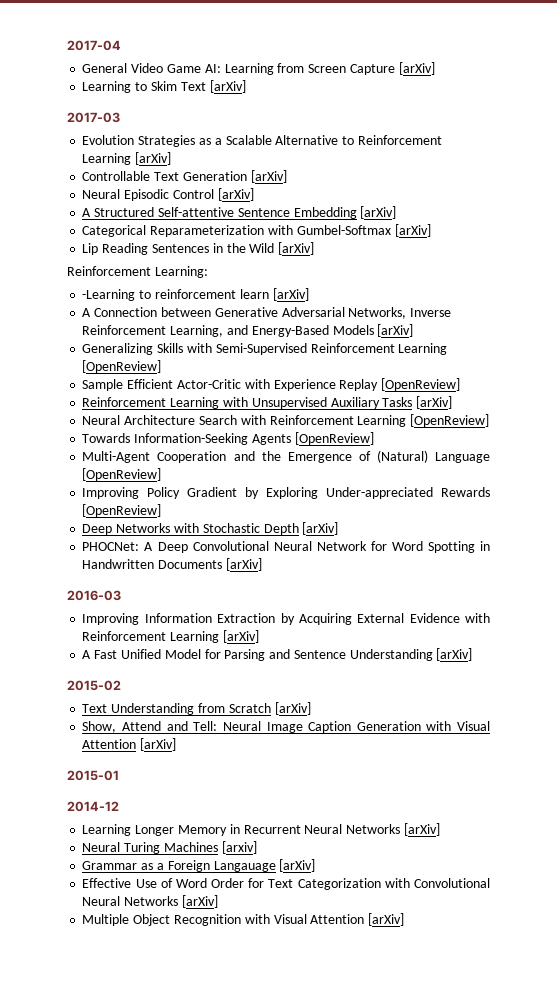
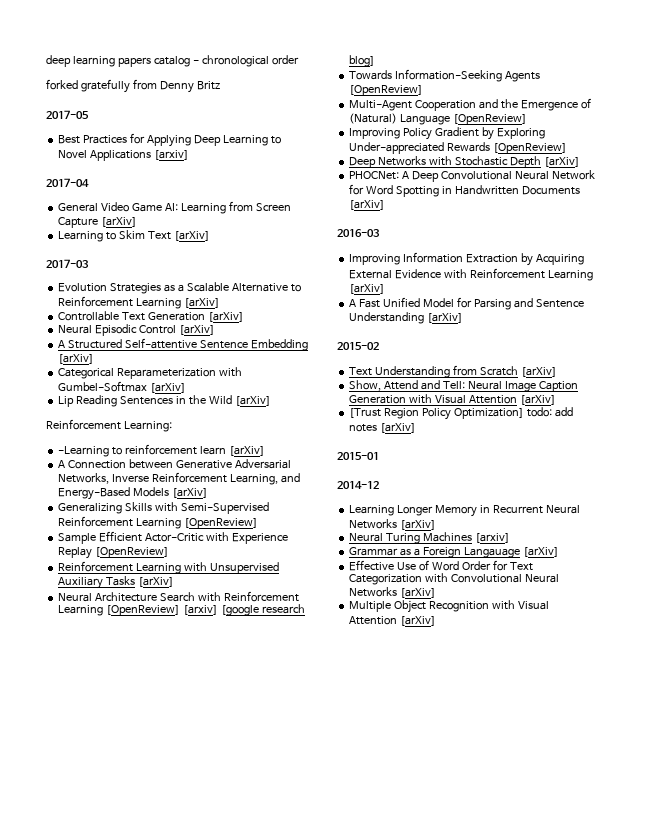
+ deep learning papers catalog - chronological order
+ forked gratefully from Denny Britz
+ 2017-05
+ Best Practices for Applying Deep Learning to Novel Applications [arxiv]
- Neural Architecture Search with Reinforcement Learning [OpenReview]
+ Neural Architecture Search with Reinforcement Learning [OpenReview] [arxiv] [google research blog]
+ [Trust Region Policy Optimization] todo: add notes [arXiv]

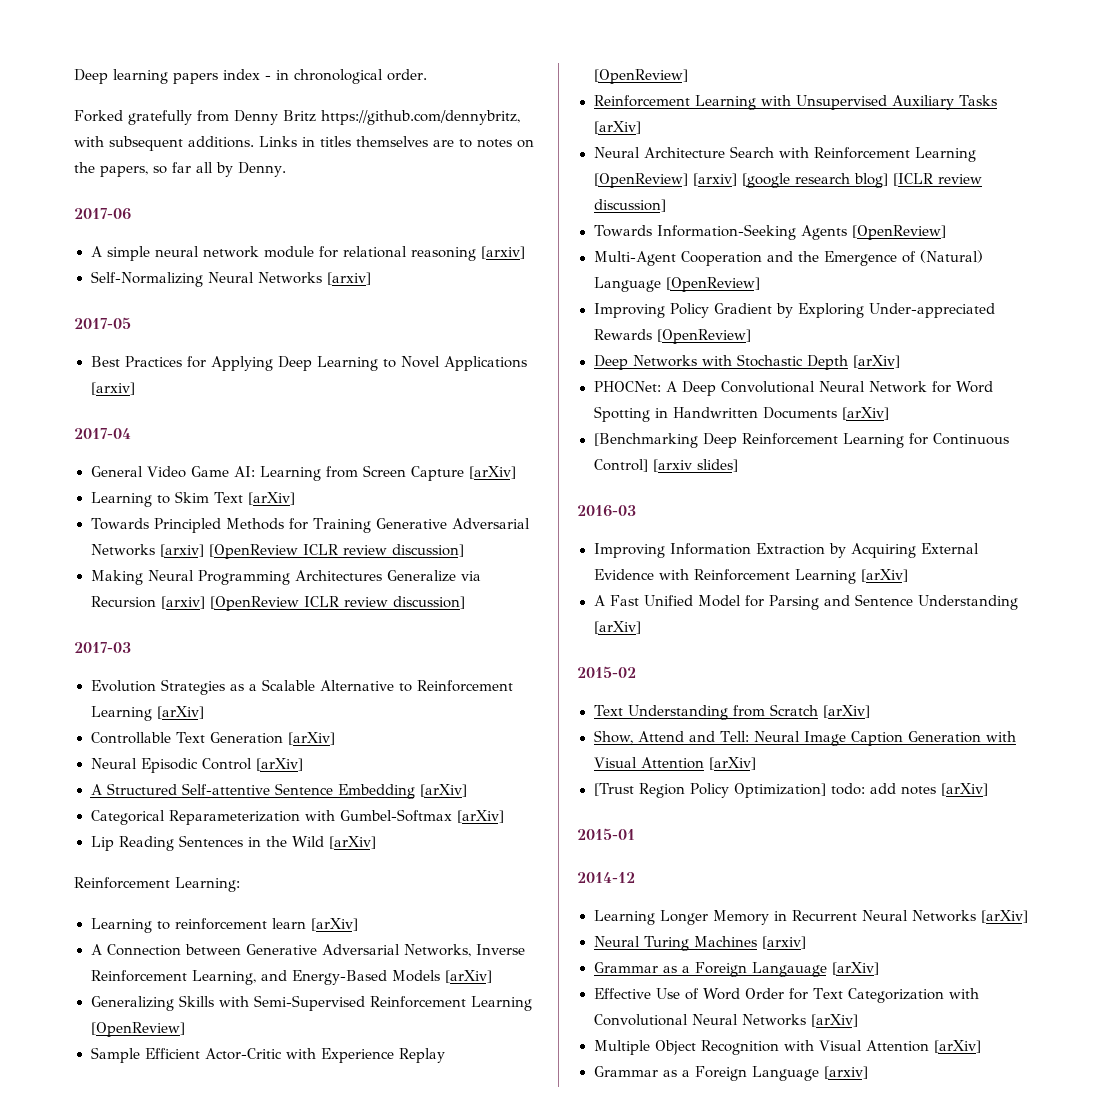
- deep learning papers catalog - chronological order
- forked gratefully from Denny Britz
+ Deep learning papers index - in chronological order.
+ Forked gratefully from Denny Britz https://github.com/dennybritz, with subsequent additions. Links in titles themselves are to notes on the papers, so far all by Denny.
+ 2017-06
+ A simple neural network module for relational reasoning [arxiv]
+ Self-Normalizing Neural Networks [arxiv]
+ Towards Principled Methods for Training Generative Adversarial Networks [arxiv] [OpenReview ICLR review discussion]
+ Making Neural Programming Architectures Generalize via Recursion [arxiv] [OpenReview ICLR review discussion]
- -Learning to reinforcement learn [arXiv]
+ Learning to reinforcement learn [arXiv]
- Neural Architecture Search with Reinforcement Learning [OpenReview] [arxiv] [google research blog]
+ Neural Architecture Search with Reinforcement Learning [OpenReview] [arxiv] [google research blog] [ICLR review discussion]
+ [Benchmarking Deep Reinforcement Learning for Continuous Control] [arxiv slides]
+ Grammar as a Foreign Language [arxiv]

